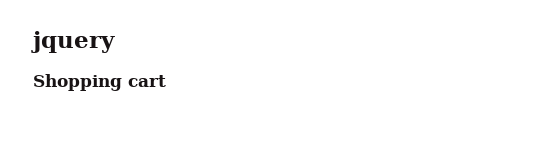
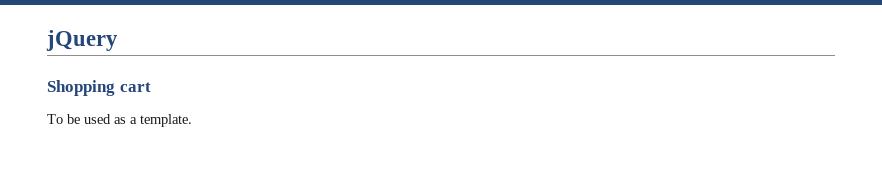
- jquery
+ jQuery
+ To be used as a template.

